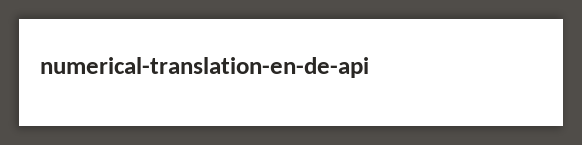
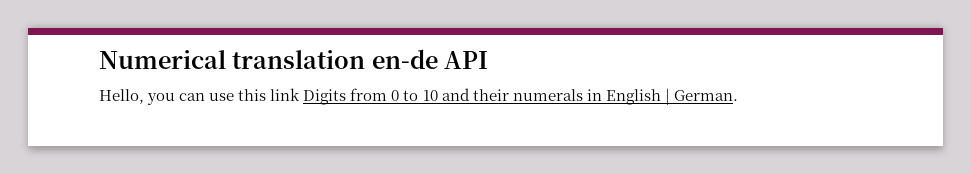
- numerical-translation-en-de-api
+ Numerical translation en-de API
+ Hello, you can use this link Digits from 0 to 10 and their numerals in English | German.

